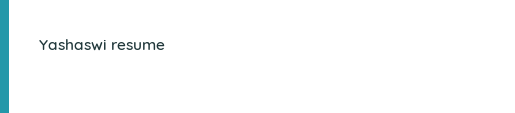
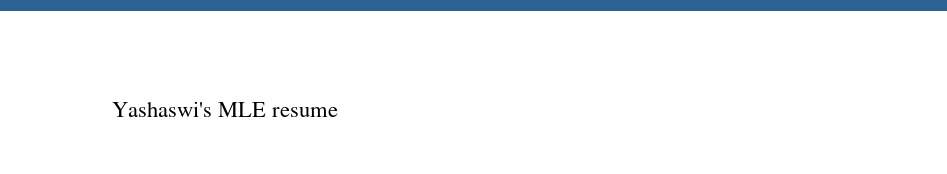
- Yashaswi resume
+ Yashaswi's MLE resume

